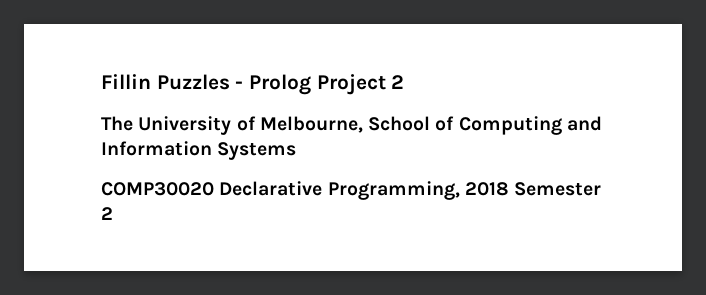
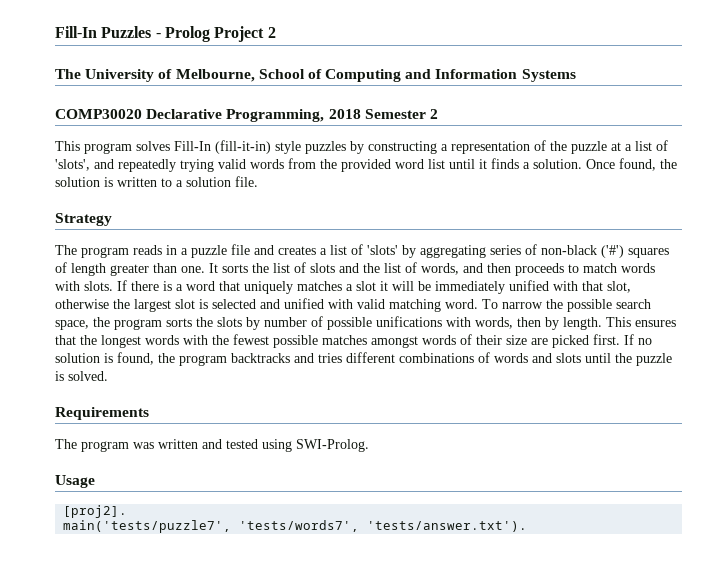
- Fillin Puzzles - Prolog Project 2
+ Fill-In Puzzles - Prolog Project 2
+ This program solves Fill-In (fill-it-in) style puzzles by constructing a representation of the puzzle at a list of 'slots', and repeatedly trying valid words from the provided word list until it finds a solution. Once found, the solution is written to a solution file.
+ Strategy
+ The program reads in a puzzle file and creates a list of 'slots' by aggregating series of non-black ('#') squares of length greater than one. It sorts the list of slots and the list of words, and then proceeds to match words with slots. If there is a word that uniquely matches a slot it will be immediately unified with that slot, otherwise the largest slot is selected and unified with valid matching word. To narrow the possible search space, the program sorts the slots by number of possible unifications with words, then by length. This ensures that the longest words with the fewest possible matches amongst words of their size are picked first. If no solution is found, the program backtracks and tries different combinations of words and slots until the puzzle is solved.
+ Requirements
+ The program was written and tested using SWI-Prolog.
+ Usage
+ [proj2].
+ main('tests/puzzle7', 'tests/words7', 'tests/answer.txt').

